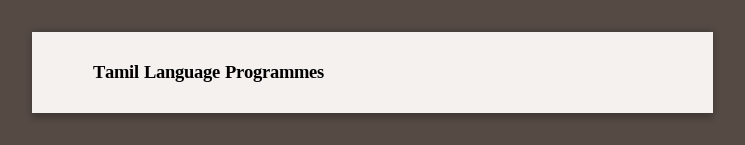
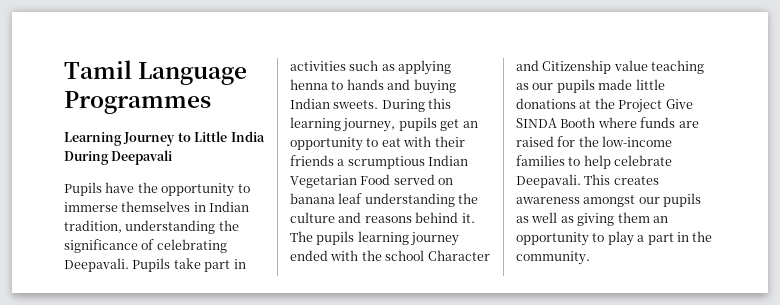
+ Learning Journey to Little India During Deepavali
+ Pupils have the opportunity to immerse themselves in Indian tradition, understanding the significance of celebrating Deepavali. Pupils take part in activities such as applying henna to hands and buying Indian sweets. During this learning journey, pupils get an opportunity to eat with their friends a scrumptious Indian Vegetarian Food served on banana leaf understanding the culture and reasons behind it. The pupils learning journey ended with the school Character and Citizenship value teaching as our pupils made little donations at the Project Give SINDA Booth where funds are raised for the low-income families to help celebrate Deepavali. This creates awareness amongst our pupils as well as giving them an opportunity to play a part in the community.

